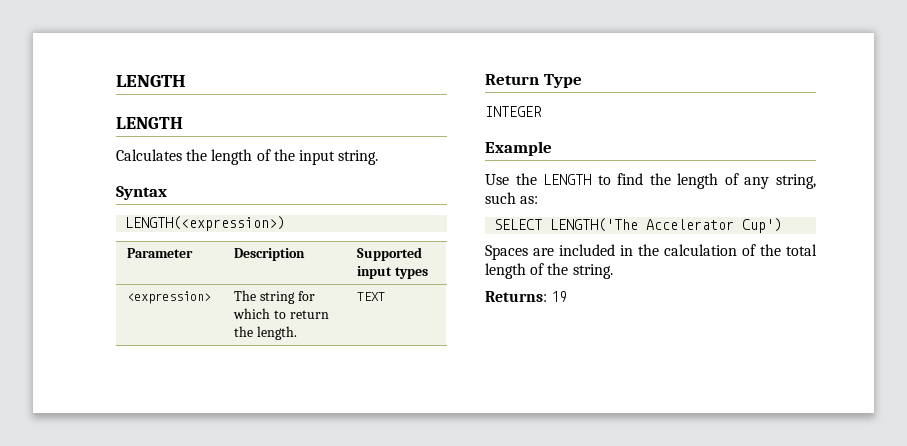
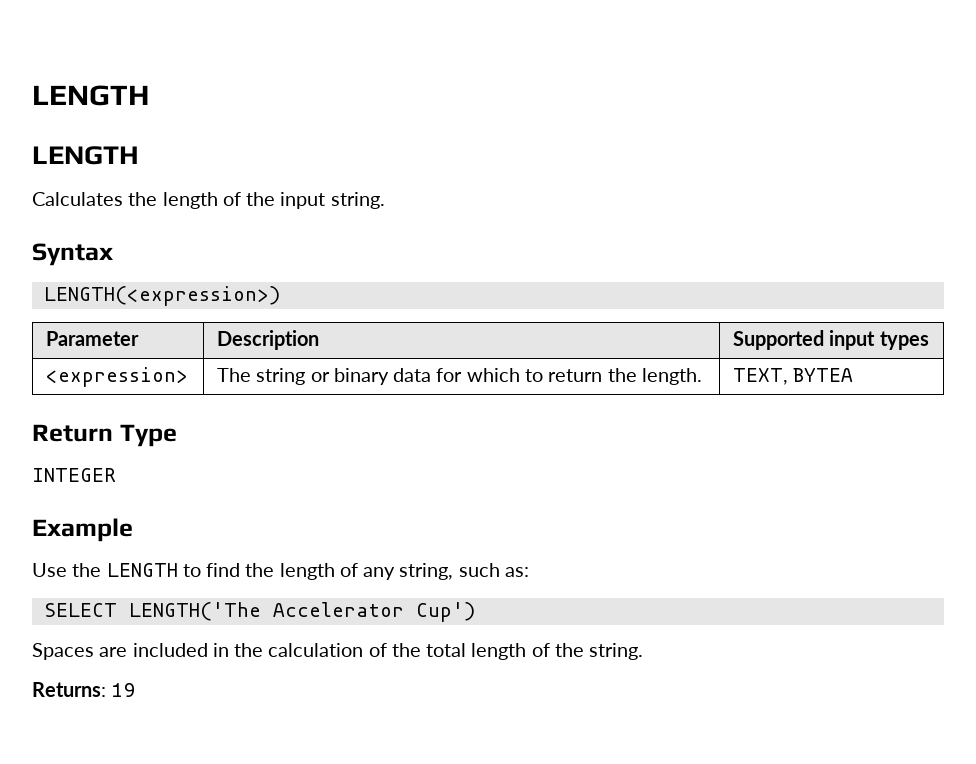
- <expression> | The string for which to return the length. | TEXT
+ <expression> | The string or binary data for which to return the length. | TEXT, BYTEA

